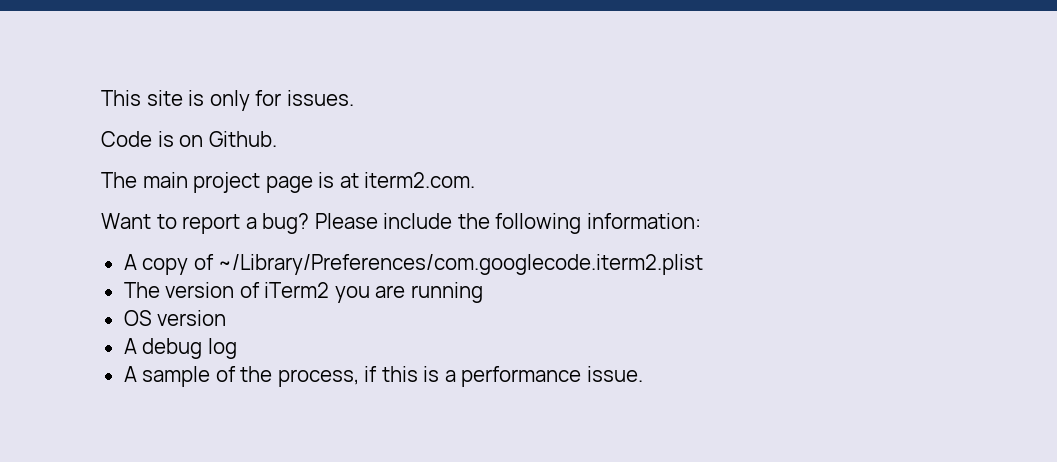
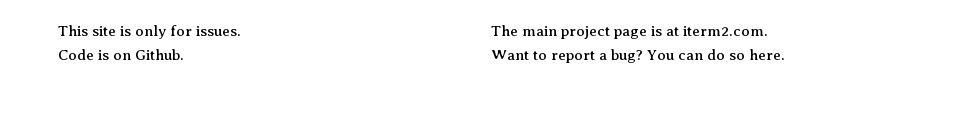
- Please include the following information:
- A copy of ~/Library/Preferences/com.googlecode.iterm2.plist
- The version of iTerm2 you are running
- OS version
- A debug log
- A sample of the process, if this is a performance issue.
+ You can do so here.

